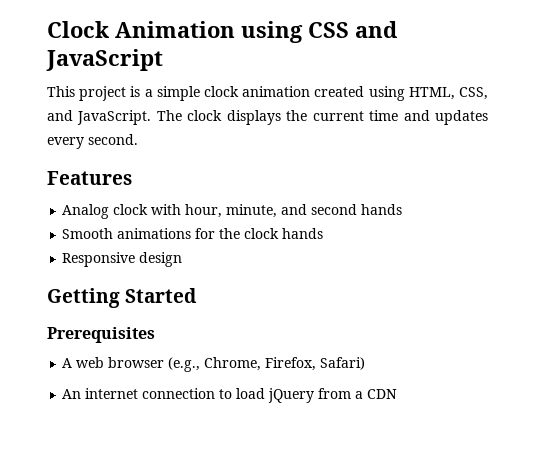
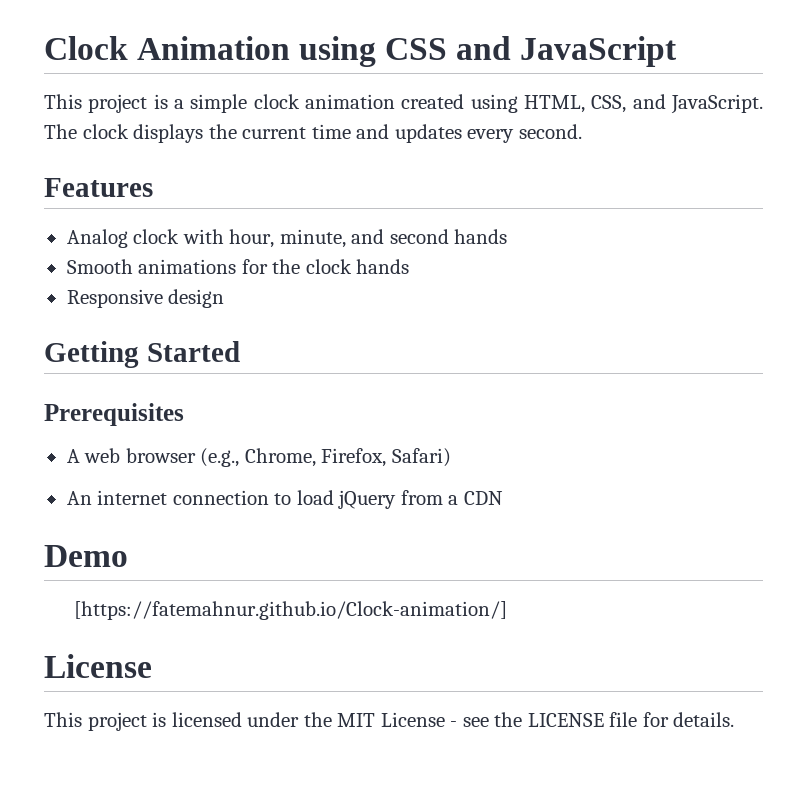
+ Demo
+ [https://fatemahnur.github.io/Clock-animation/]
+ License
+ This project is licensed under the MIT License - see the LICENSE file for details.

